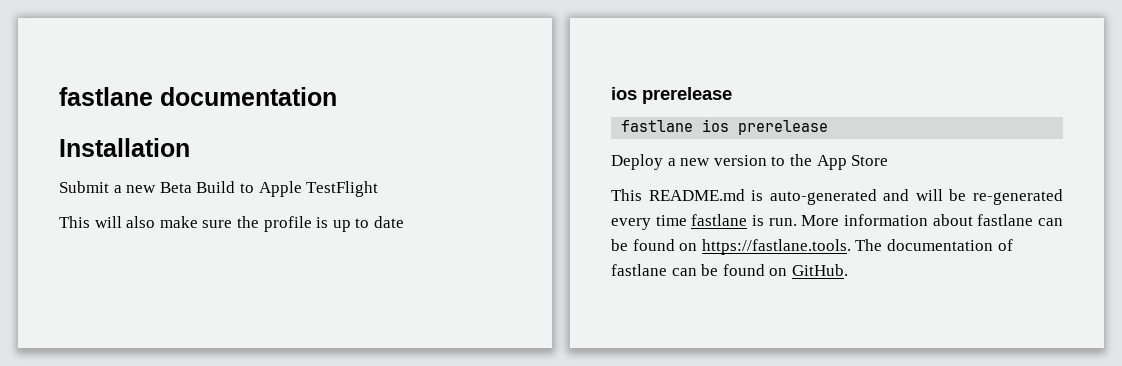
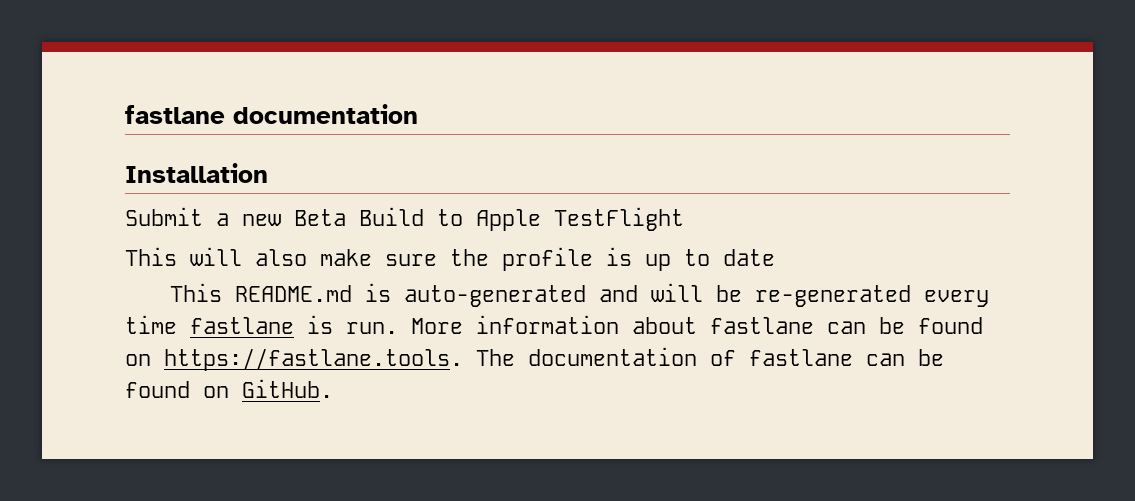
  This will also make sure the profile is up to date
- ios prerelease
- fastlane ios prerelease
- Deploy a new version to the App Store

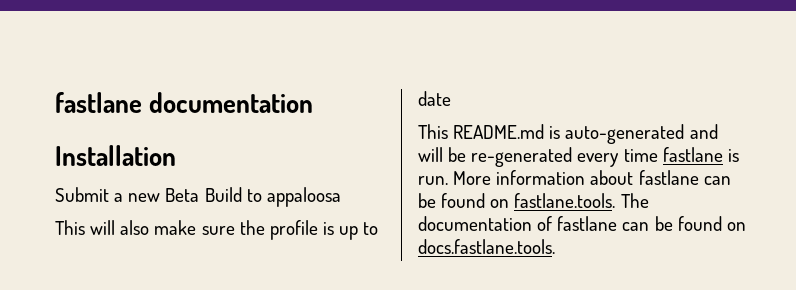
- Submit a new Beta Build to Apple TestFlight
+ Submit a new Beta Build to appaloosa
- More information about fastlane can be found on https://fastlane.tools. The documentation of fastlane can be found on GitHub.
+ More information about fastlane can be found on fastlane.tools. The documentation of fastlane can be found on docs.fastlane.tools.

